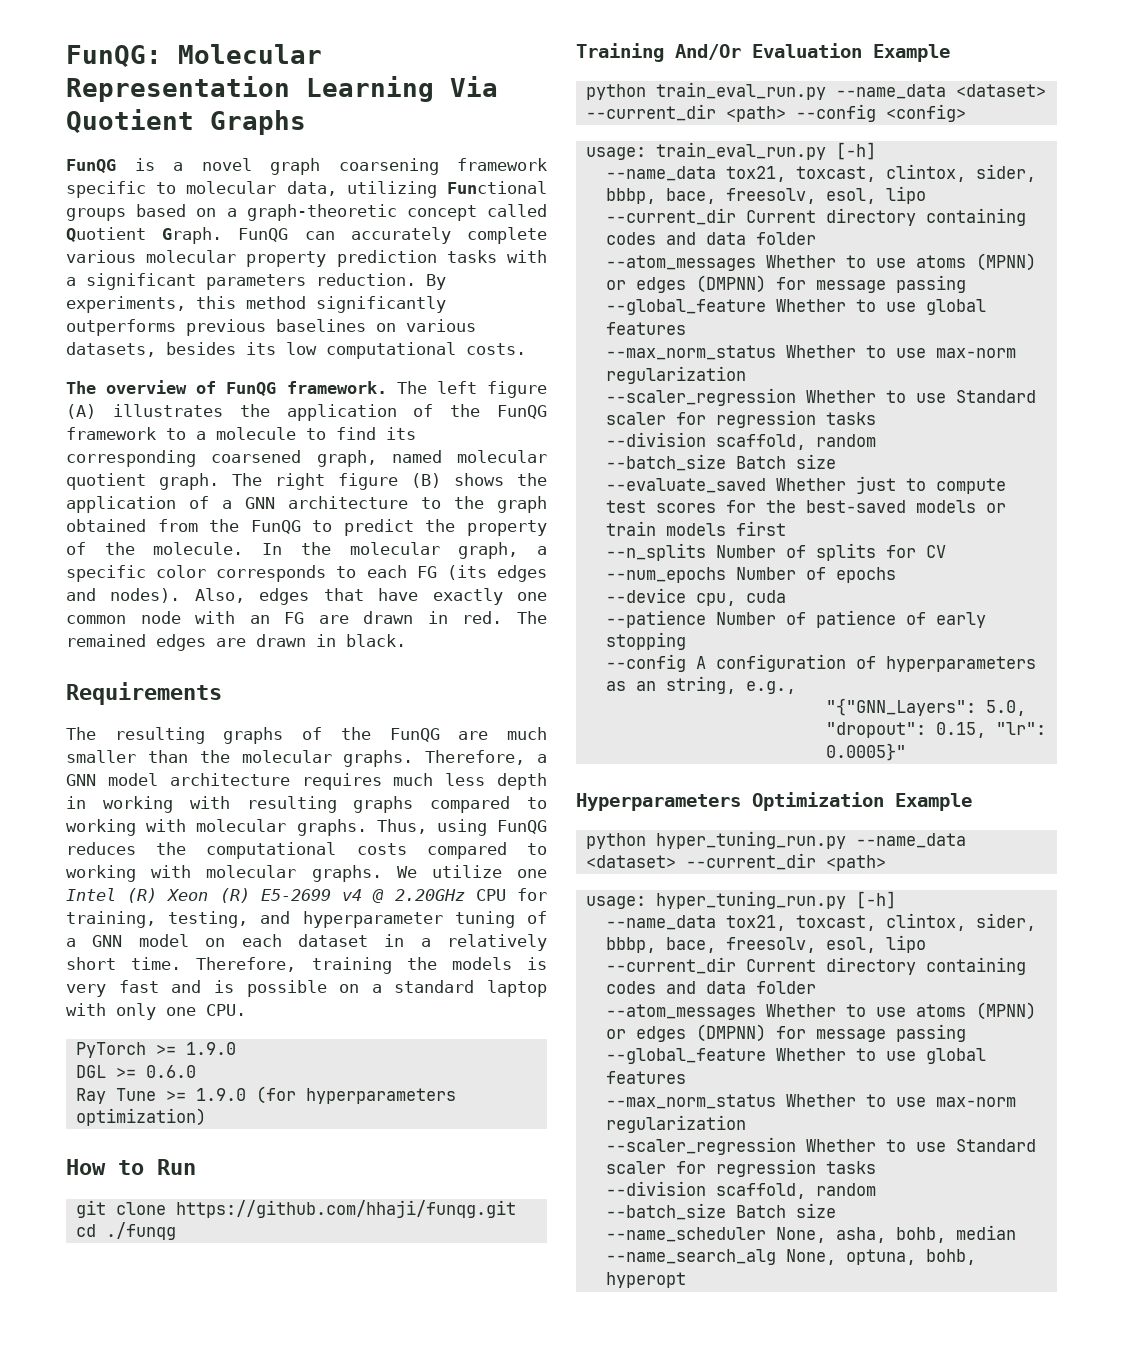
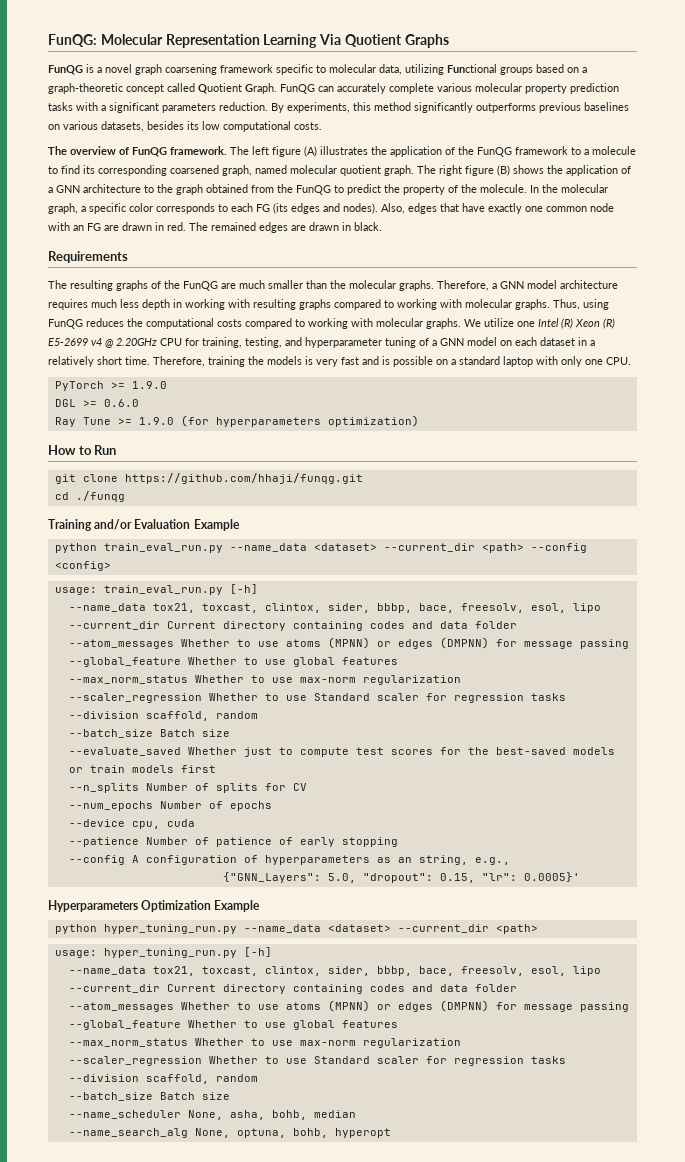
- Training And/Or Evaluation Example
+ Training and/or Evaluation Example
- "{"GNN_Layers": 5.0, "dropout": 0.15, "lr": 0.0005}"
+ {"GNN_Layers": 5.0, "dropout": 0.15, "lr": 0.0005}'

